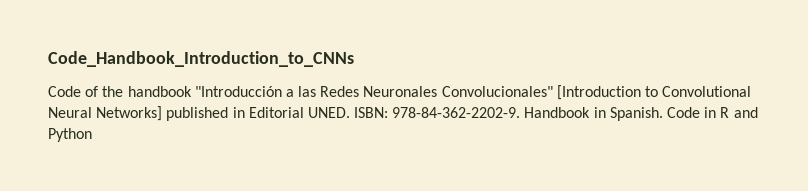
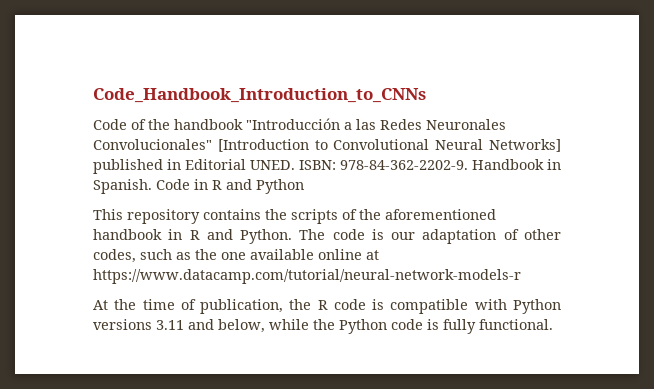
+ This repository contains the scripts of the aforementioned handbook in R and Python. The code is our adaptation of other codes, such as the one available online at https://www.datacamp.com/tutorial/neural-network-models-r
+ At the time of publication, the R code is compatible with Python versions 3.11 and below, while the Python code is fully functional.

